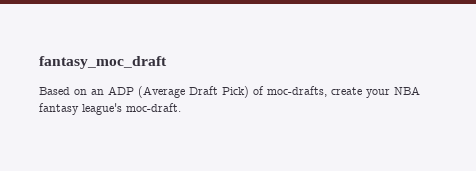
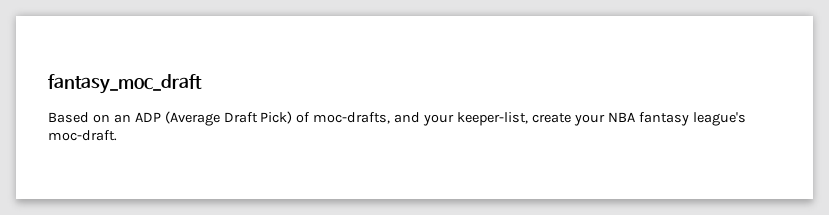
- Based on an ADP (Average Draft Pick) of moc-drafts, create your NBA fantasy league's moc-draft.
+ Based on an ADP (Average Draft Pick) of moc-drafts, and your keeper-list, create your NBA fantasy league's moc-draft.

